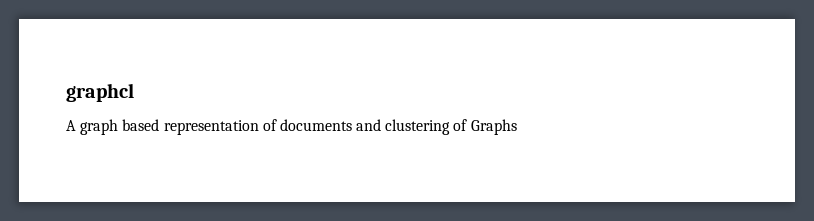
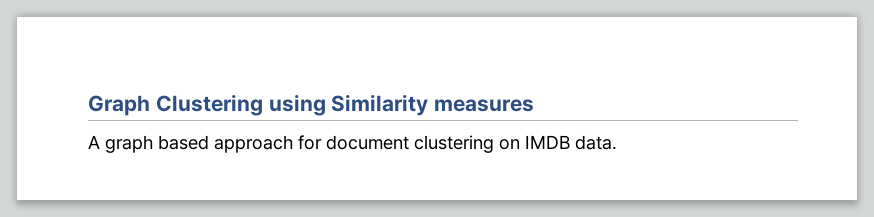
- graphcl
- A graph based representation of documents and clustering of Graphs
+ Graph Clustering using Similarity measures
+ A graph based approach for document clustering on IMDB data.

